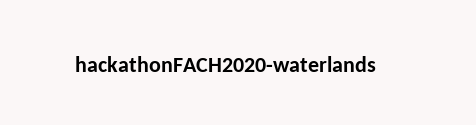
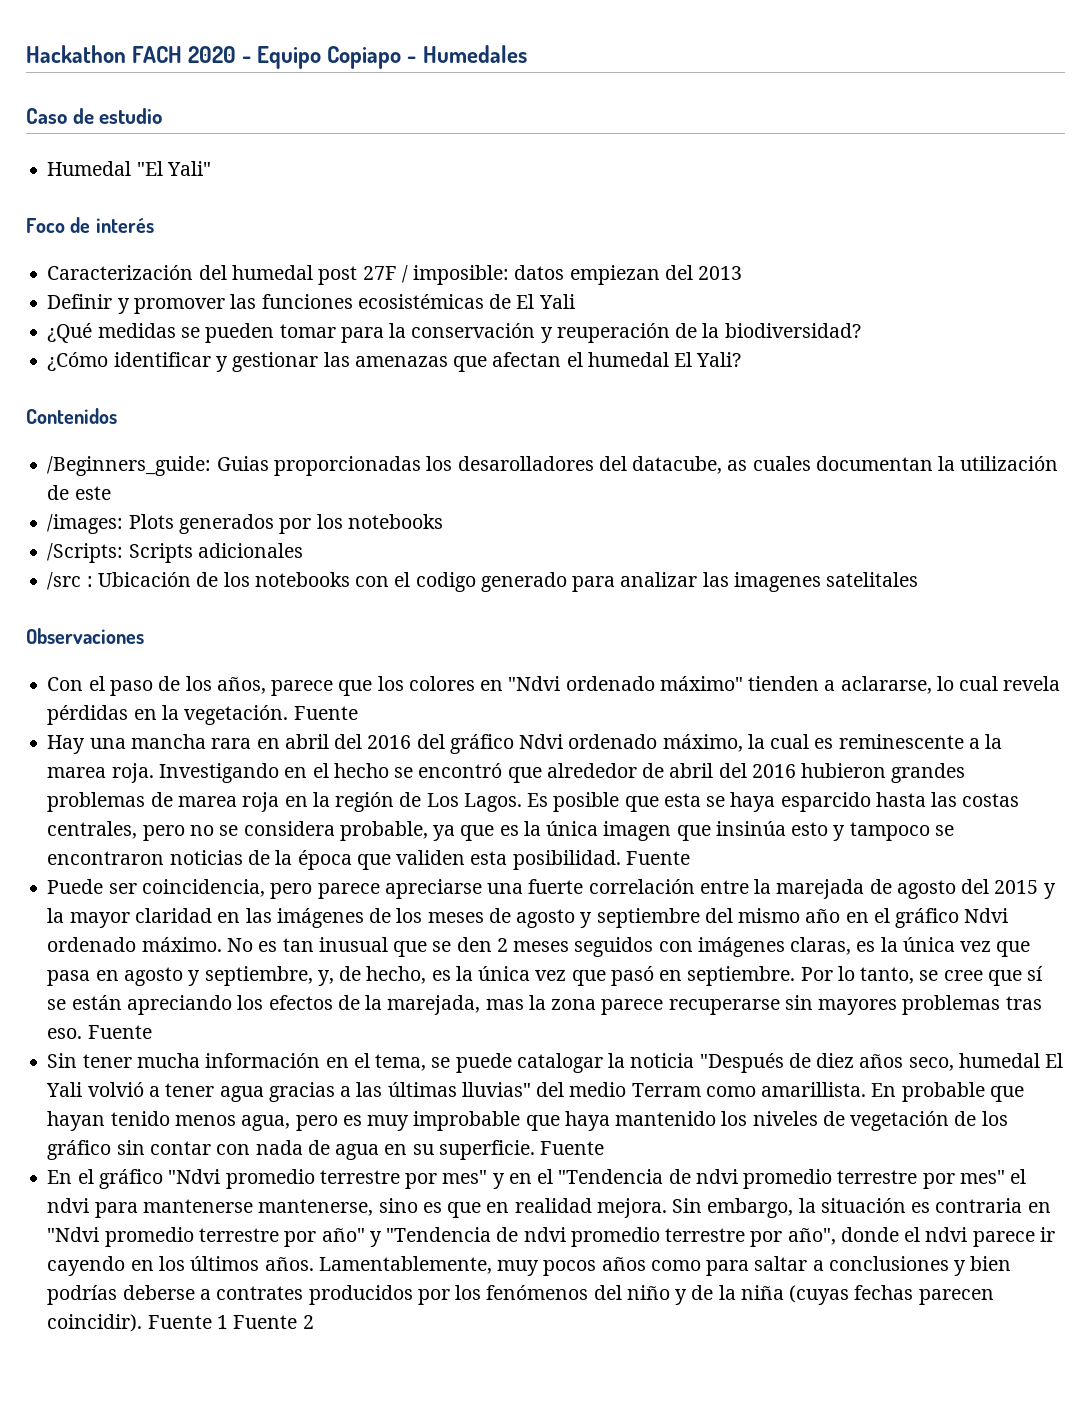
- hackathonFACH2020-waterlands
+ Hackathon FACH 2020 - Equipo Copiapo - Humedales
+ Caso de estudio
+ Humedal "El Yali"
+ Foco de interés
+ Caracterización del humedal post 27F / imposible: datos empiezan del 2013
+ Definir y promover las funciones ecosistémicas de El Yali
+ ¿Qué medidas se pueden tomar para la conservación y reuperación de la biodiversidad?
+ ¿Cómo identificar y gestionar las amenazas que afectan el humedal El Yali?
+ Contenidos
+ /Beginners_guide: Guias proporcionadas los desarolladores del datacube, as cuales documentan la utilización de este
+ /images: Plots generados por los notebooks
+ /Scripts: Scripts adicionales
+ /src : Ubicación de los notebooks con el codigo generado para analizar las imagenes satelitales
+ Observaciones
+ Con el paso de los años, parece que los colores en "Ndvi ordenado máximo" tienden a aclararse, lo cual revela pérdidas en la vegetación. Fuente
+ Hay una mancha rara en abril del 2016 del gráfico Ndvi ordenado máximo, la cual es reminescente a la marea roja. Investigando en el hecho se encontró que alrededor de abril del 2016 hubieron grandes problemas de marea roja en la región de Los Lagos. Es posible que esta se haya esparcido hasta las costas centrales, pero no se considera probable, ya que es la única imagen que insinúa esto y tampoco se encontraron noticias de la época que validen esta posibilidad. Fuente
+ Puede ser coincidencia, pero parece apreciarse una fuerte correlación entre la marejada de agosto del 2015 y la mayor claridad en las imágenes de los meses de agosto y septiembre del mismo año en el gráfico Ndvi ordenado máximo. No es tan inusual que se den 2 meses seguidos con imágenes claras, es la única vez que pasa en agosto y septiembre, y, de hecho, es la única vez que pasó en septiembre. Por lo tanto, se cree que sí se están apreciando los efectos de la marejada, mas la zona parece recuperarse sin mayores problemas tras eso. Fuente
+ Sin tener mucha información en el tema, se puede catalogar la noticia "Después de diez años seco, humedal El Yali volvió a tener agua gracias a las últimas lluvias" del medio Terram como amarillista. En probable que hayan tenido menos agua, pero es muy improbable que haya mantenido los niveles de vegetación de los gráfico sin contar con nada de agua en su superficie. Fuente
+ En el gráfico "Ndvi promedio terrestre por mes" y en el "Tendencia de ndvi promedio terrestre por mes" el ndvi para mantenerse mantenerse, sino es que en realidad mejora. Sin embargo, la situación es contraria en "Ndvi promedio terrestre por año" y "Tendencia de ndvi promedio terrestre por año", donde el ndvi parece ir cayendo en los últimos años. Lamentablemente, muy pocos años como para saltar a conclusiones y bien podrías deberse a contrates producidos por los fenómenos del niño y de la niña (cuyas fechas parecen coincidir). Fuente 1 Fuente 2

